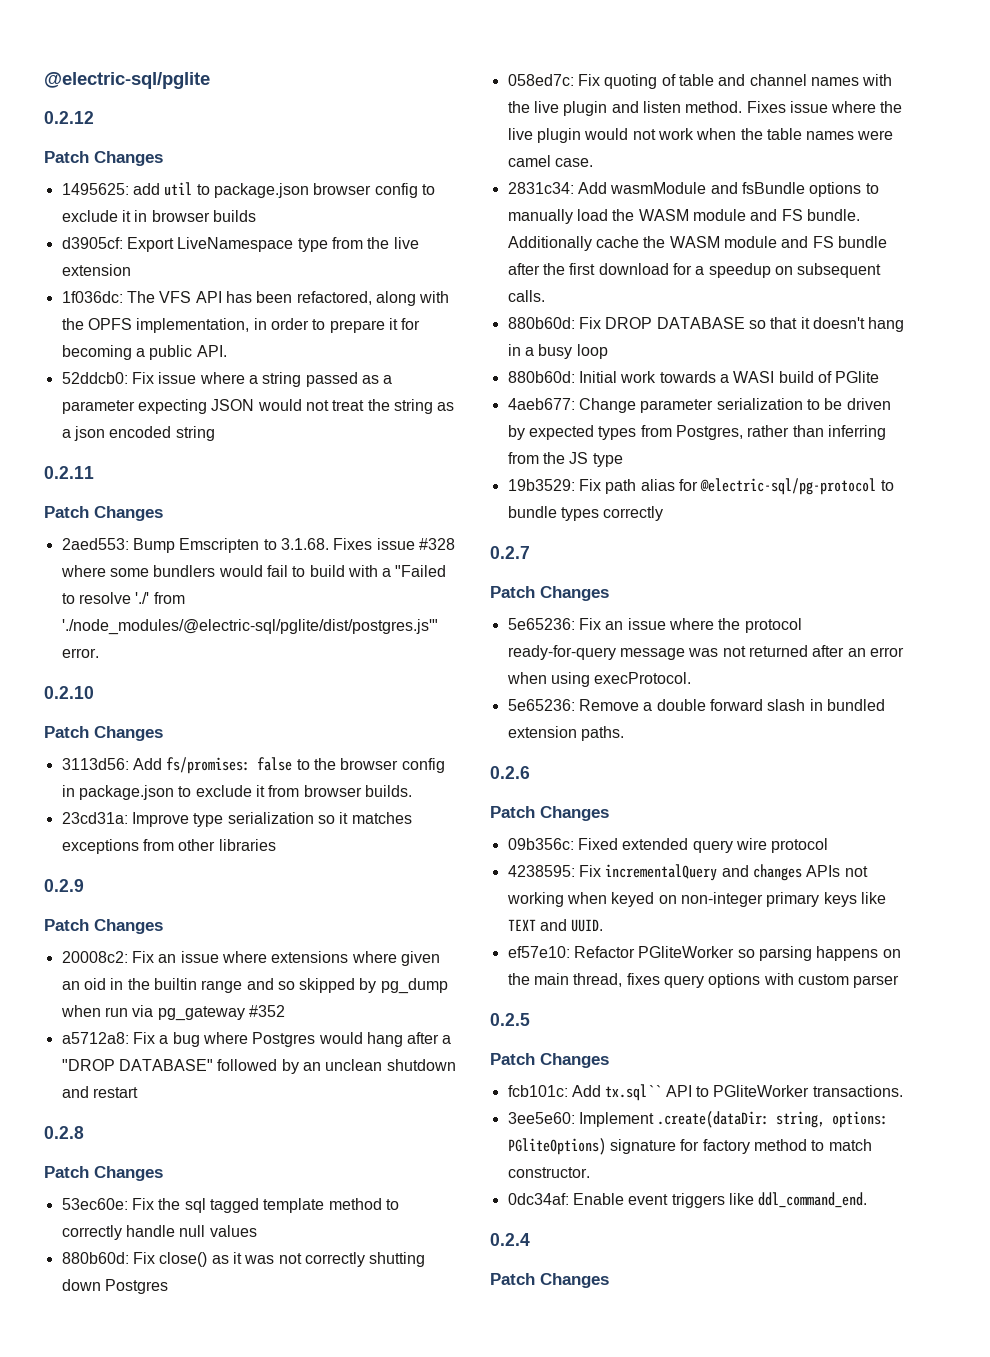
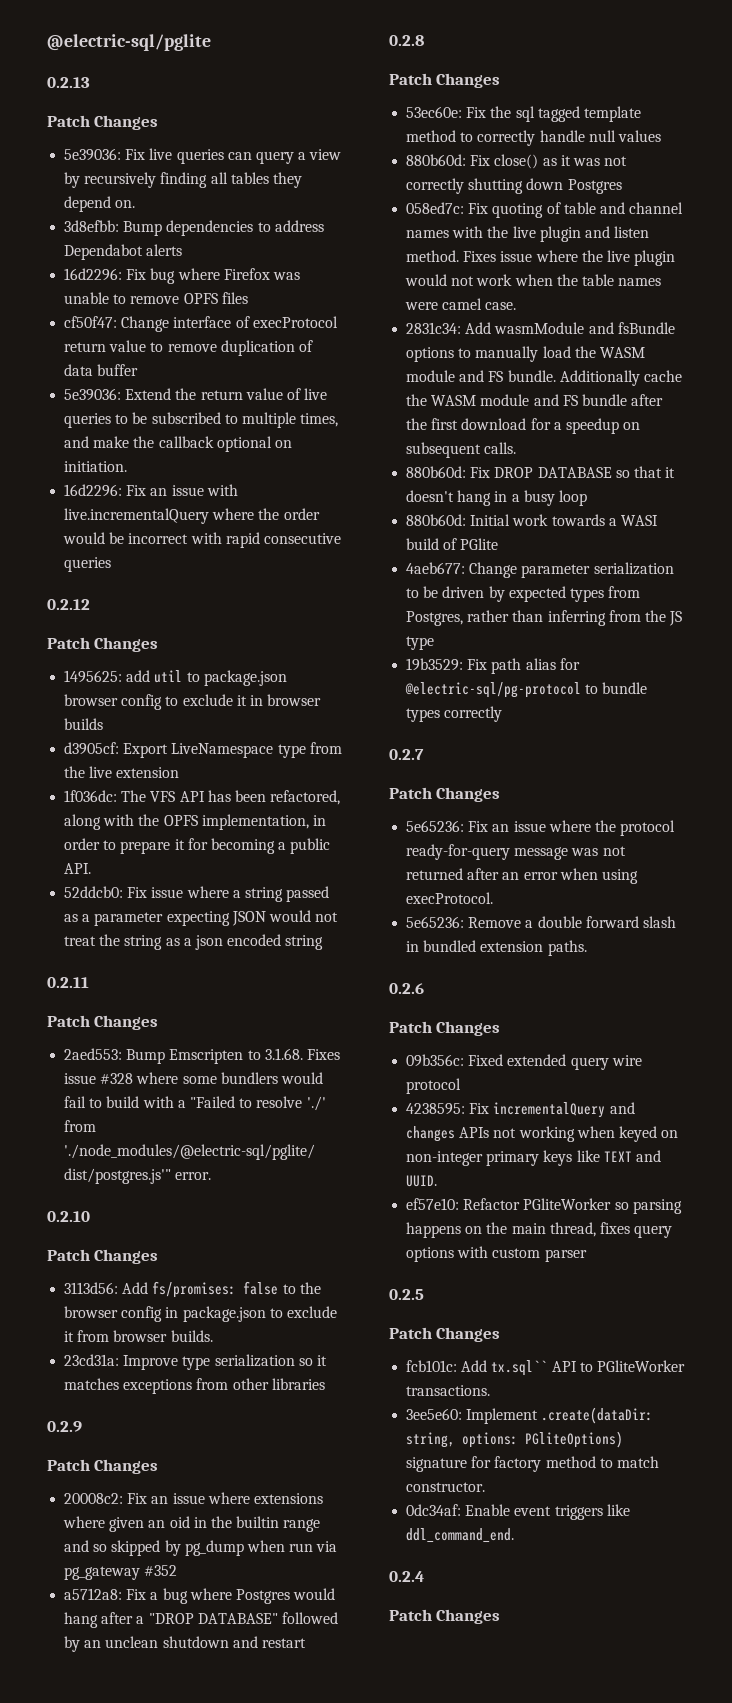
+ 0.2.13
+ Patch Changes
+ 5e39036: Fix live queries can query a view by recursively finding all tables they depend on.
+ 3d8efbb: Bump dependencies to address Dependabot alerts
+ 16d2296: Fix bug where Firefox was unable to remove OPFS files
+ cf50f47: Change interface of execProtocol return value to remove duplication of data buffer
+ 5e39036: Extend the return value of live queries to be subscribed to multiple times, and make the callback optional on initiation.
+ 16d2296: Fix an issue with live.incrementalQuery where the order would be incorrect with rapid consecutive queries

